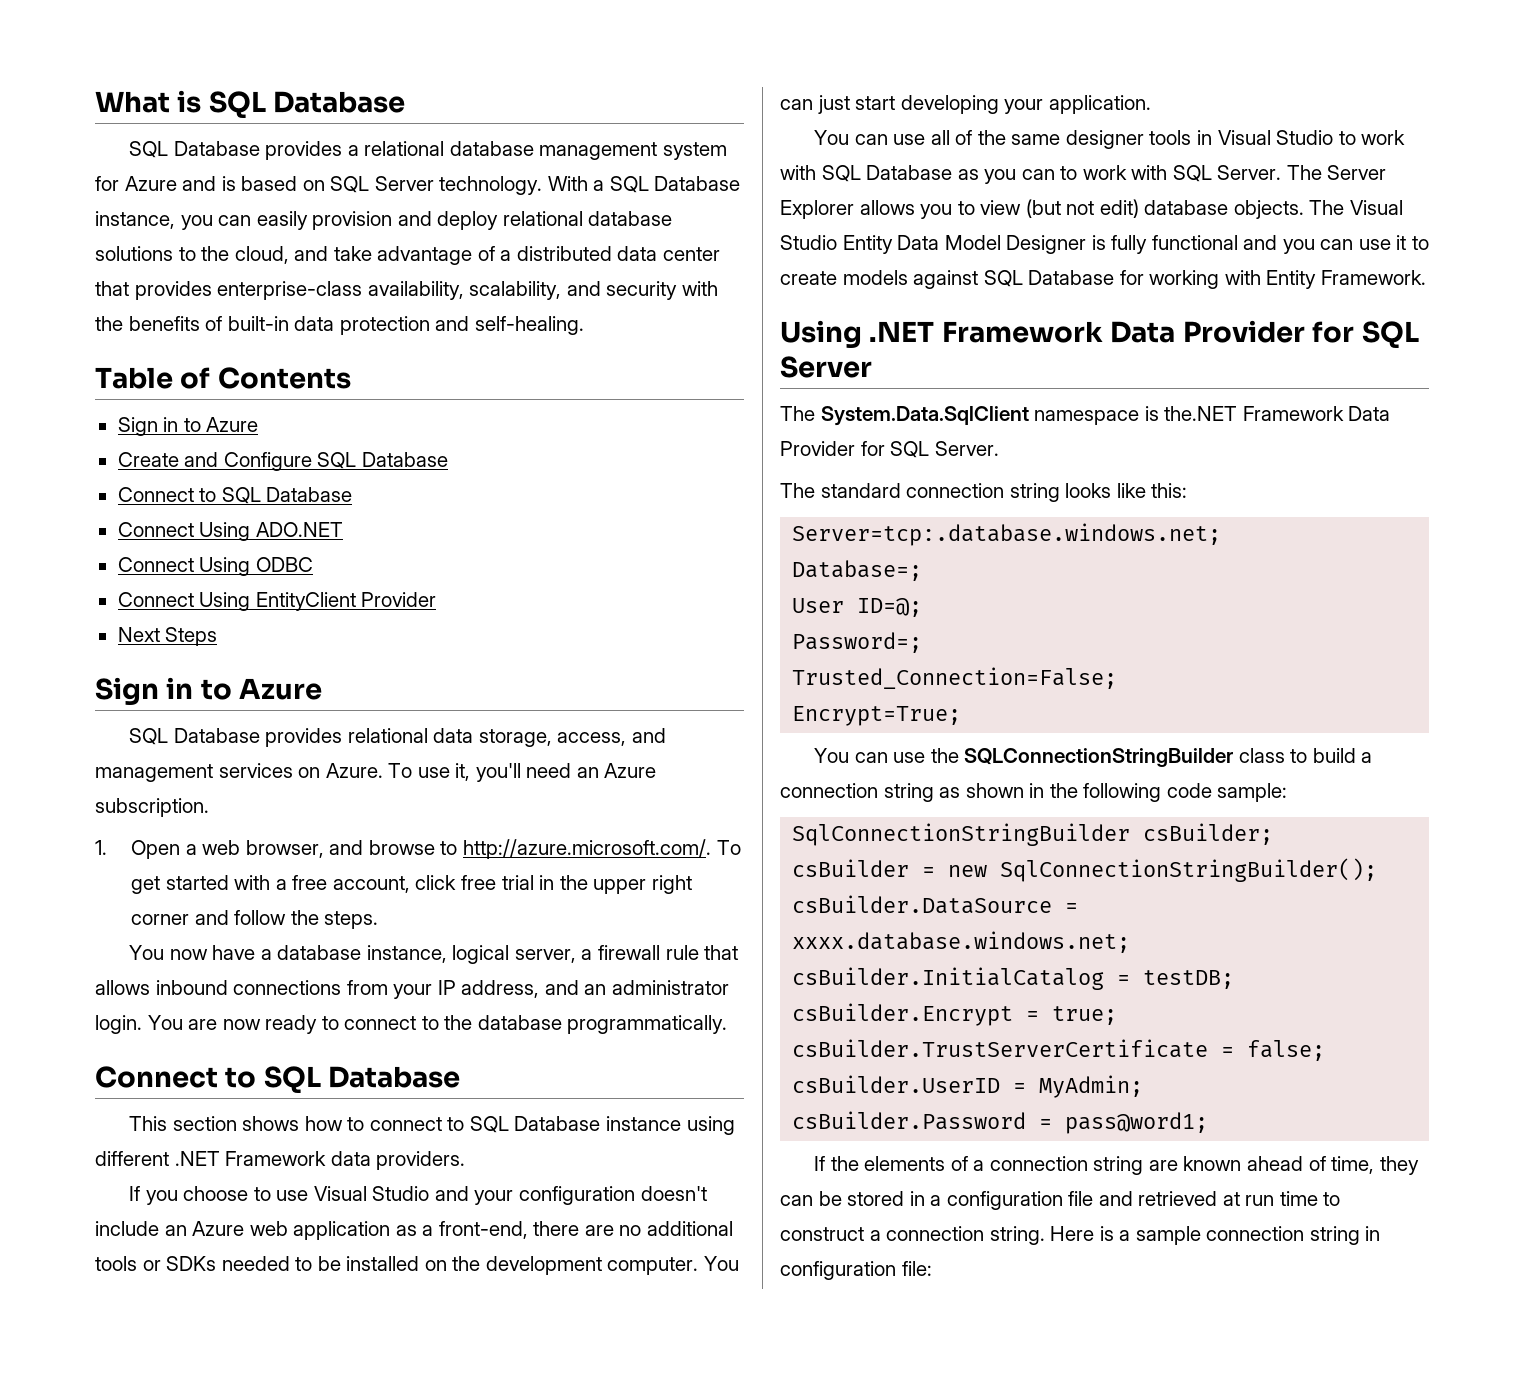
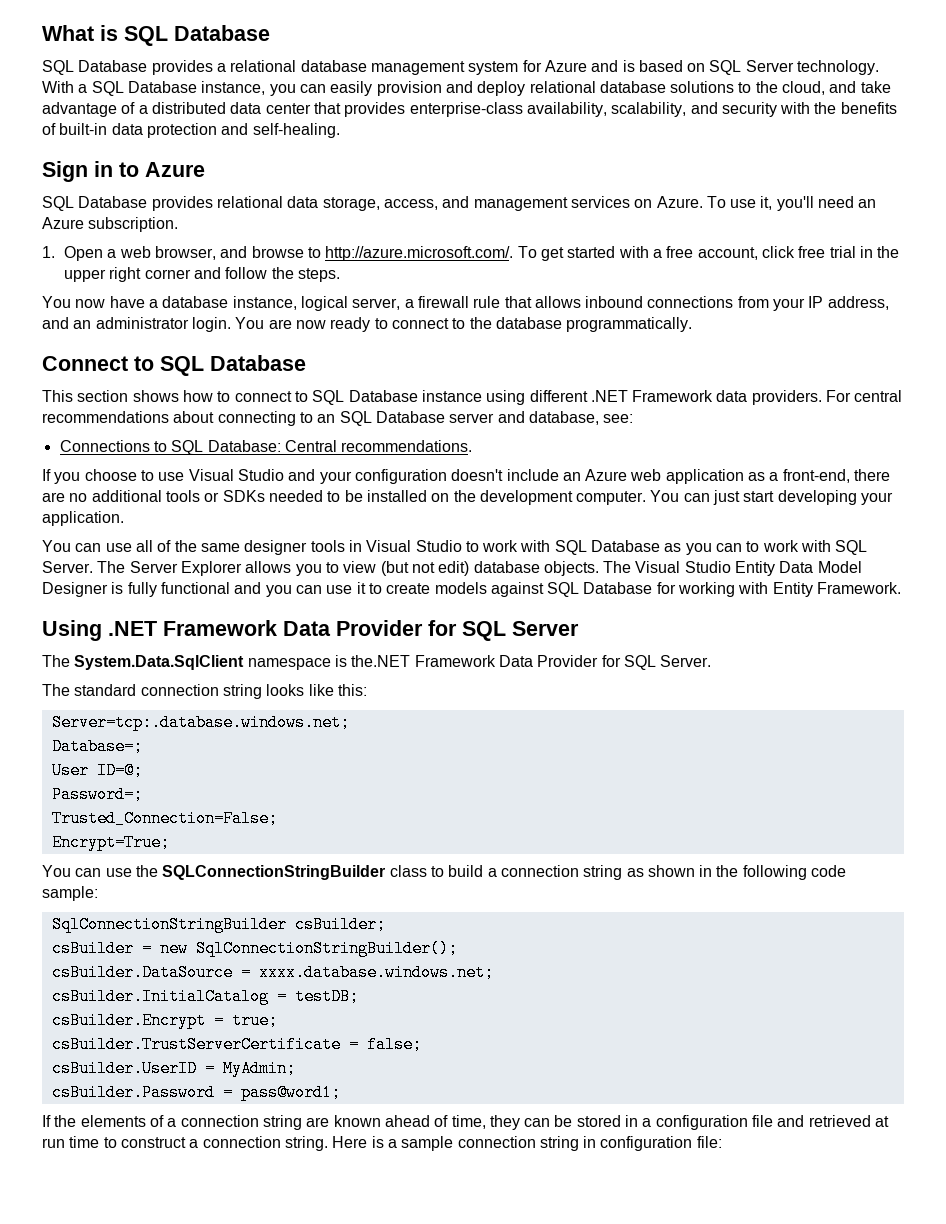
- Table of Contents
- Sign in to Azure
- Create and Configure SQL Database
- Connect to SQL Database
- Connect Using ADO.NET
- Connect Using ODBC
- Connect Using EntityClient Provider
- Next Steps
+ For central recommendations about connecting to an SQL Database server and database, see:
+ Connections to SQL Database: Central recommendations.

